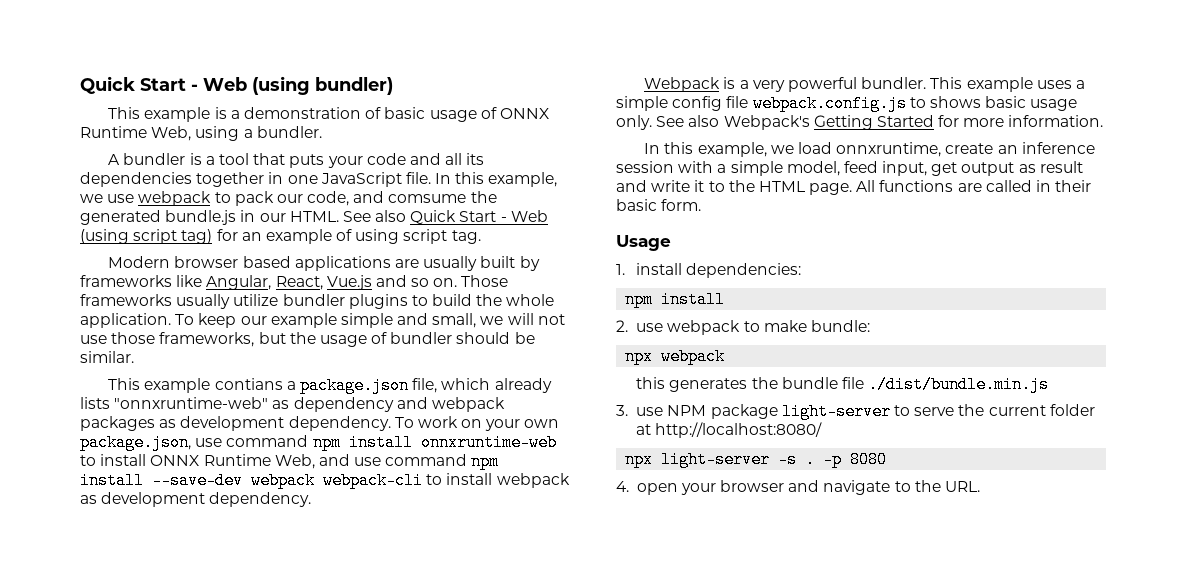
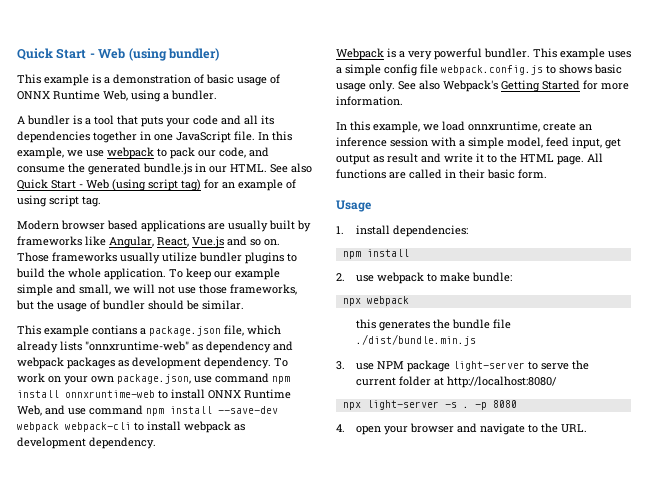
- In this example, we use webpack to pack our code, and comsume the generated bundle.js in our HTML.
+ In this example, we use webpack to pack our code, and consume the generated bundle.js in our HTML.

